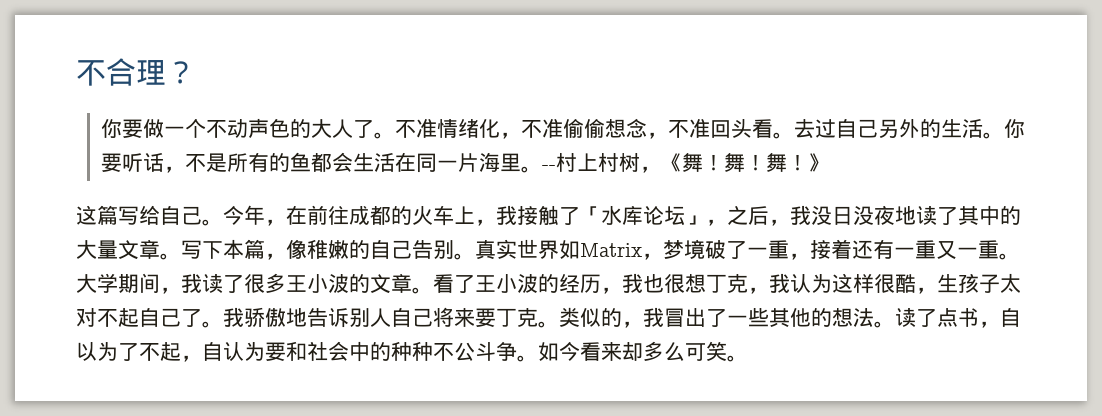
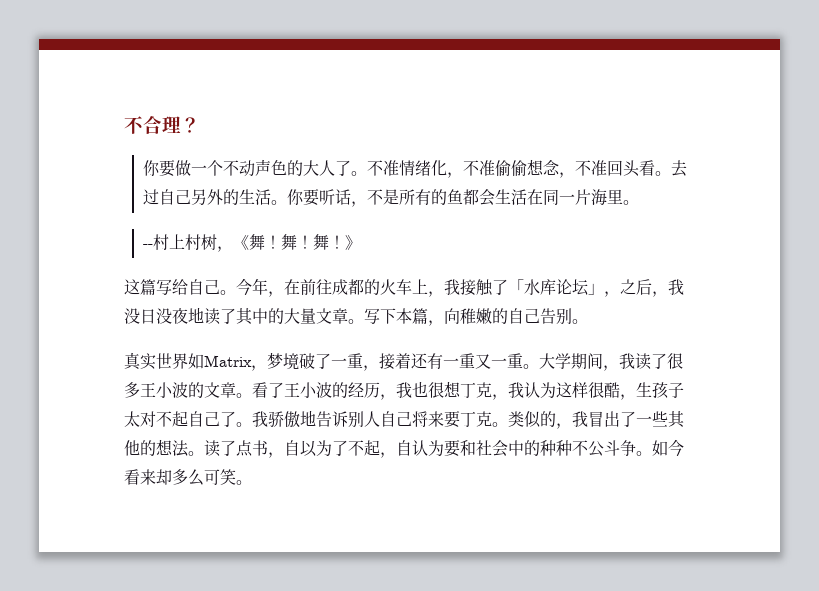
- 你要听话，不是所有的鱼都会生活在同一片海里。--村上村树，《舞！
+ 你要听话，不是所有的鱼都会生活在同一片海里。
+ --村上村树，《舞！
- 写下本篇，像稚嫩的自己告别。真实世界如Matrix，梦境破了一重，接着还有一重又一重。
+ 写下本篇，向稚嫩的自己告别。
+ 真实世界如Matrix，梦境破了一重，接着还有一重又一重。

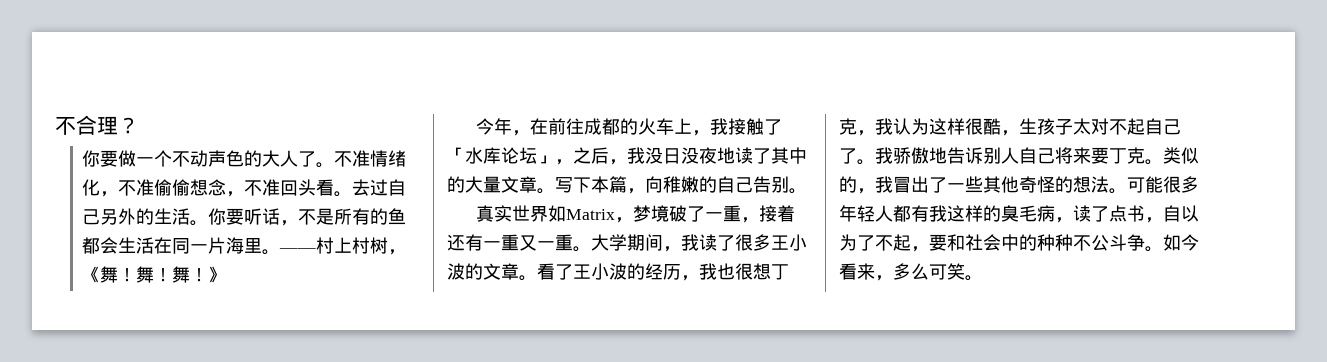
- 你要听话，不是所有的鱼都会生活在同一片海里。
- --村上村树，《舞！
+ 你要听话，不是所有的鱼都会生活在同一片海里。——村上村树，《舞！
- 这篇写给自己。
- 类似的，我冒出了一些其他的想法。
+ 类似的，我冒出了一些其他奇怪的想法。
- 读了点书，自以为了不起，自认为要和社会中的种种不公斗争。
+ 可能很多年轻人都有我这样的臭毛病，读了点书，自以为了不起，要和社会中的种种不公斗争。
- 如今看来却多么可笑。
+ 如今看来，多么可笑。

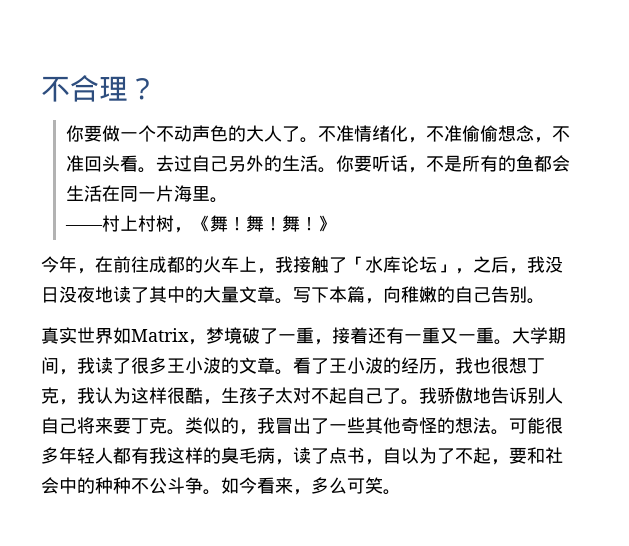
- 你要听话，不是所有的鱼都会生活在同一片海里。——村上村树，《舞！
+ 你要听话，不是所有的鱼都会生活在同一片海里。
+ ——村上村树，《舞！

